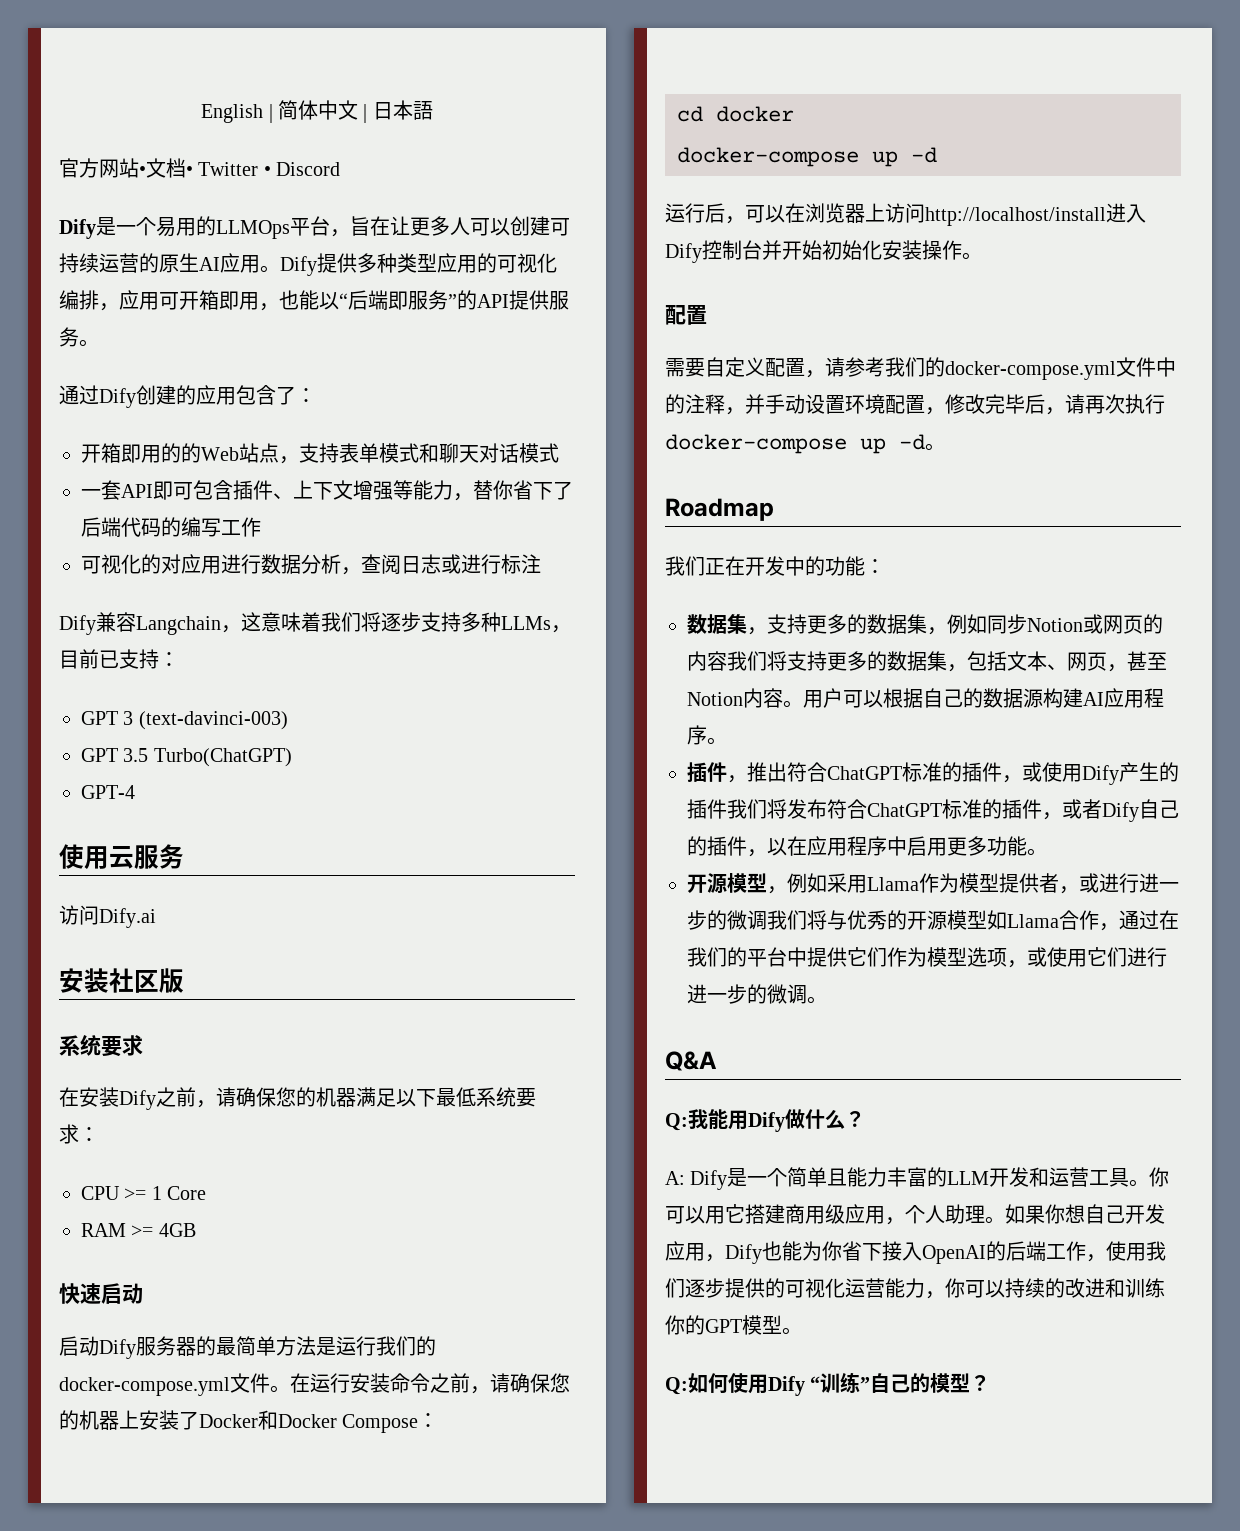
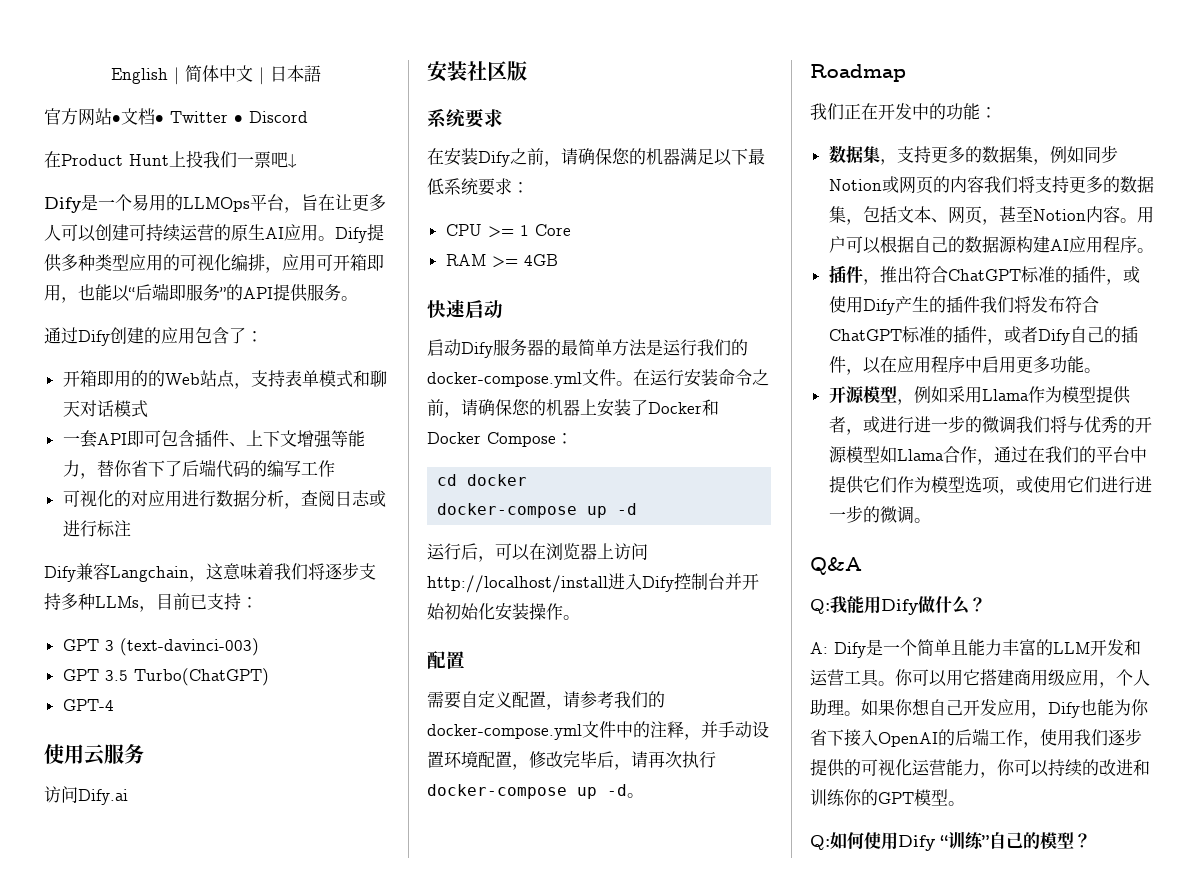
+ 在Product Hunt上投我们一票吧↓

